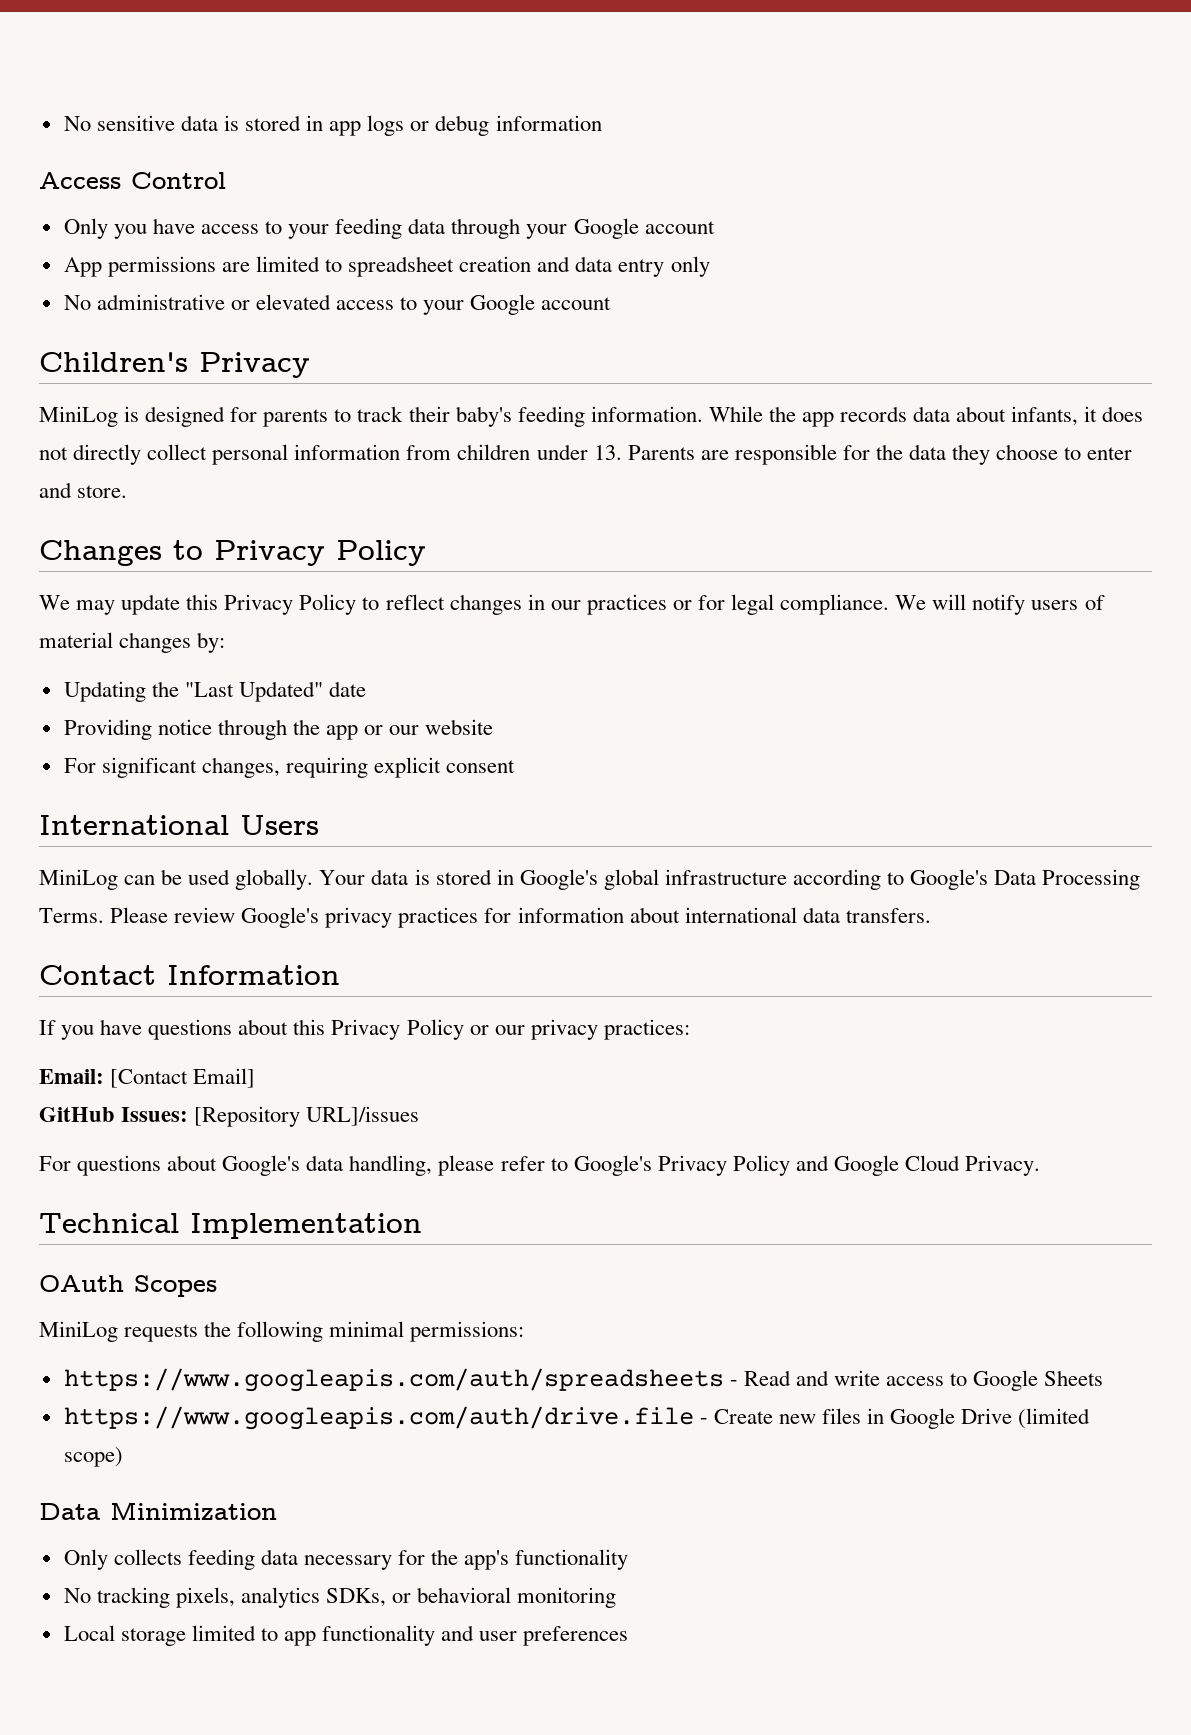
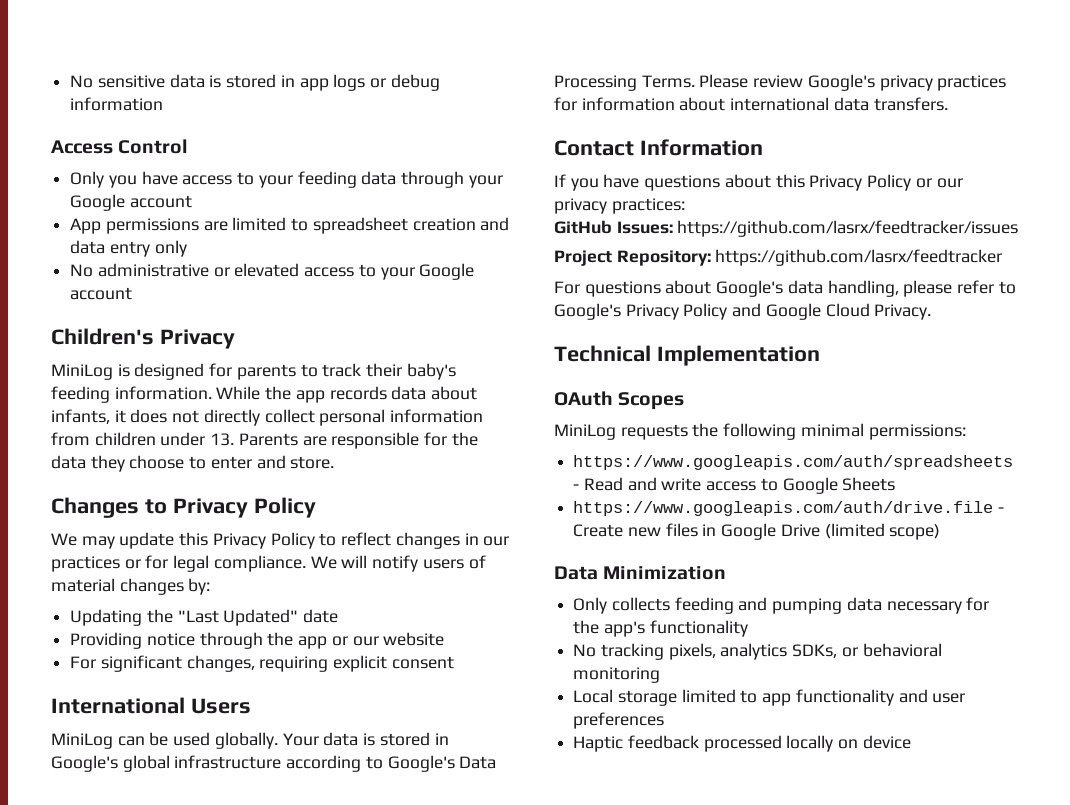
- Email: [Contact Email]
- GitHub Issues: [Repository URL]/issues
+ GitHub Issues: https://github.com/lasrx/feedtracker/issues
+ Project Repository: https://github.com/lasrx/feedtracker
- Only collects feeding data necessary for the app's functionality
+ Only collects feeding and pumping data necessary for the app's functionality
+ Haptic feedback processed locally on device

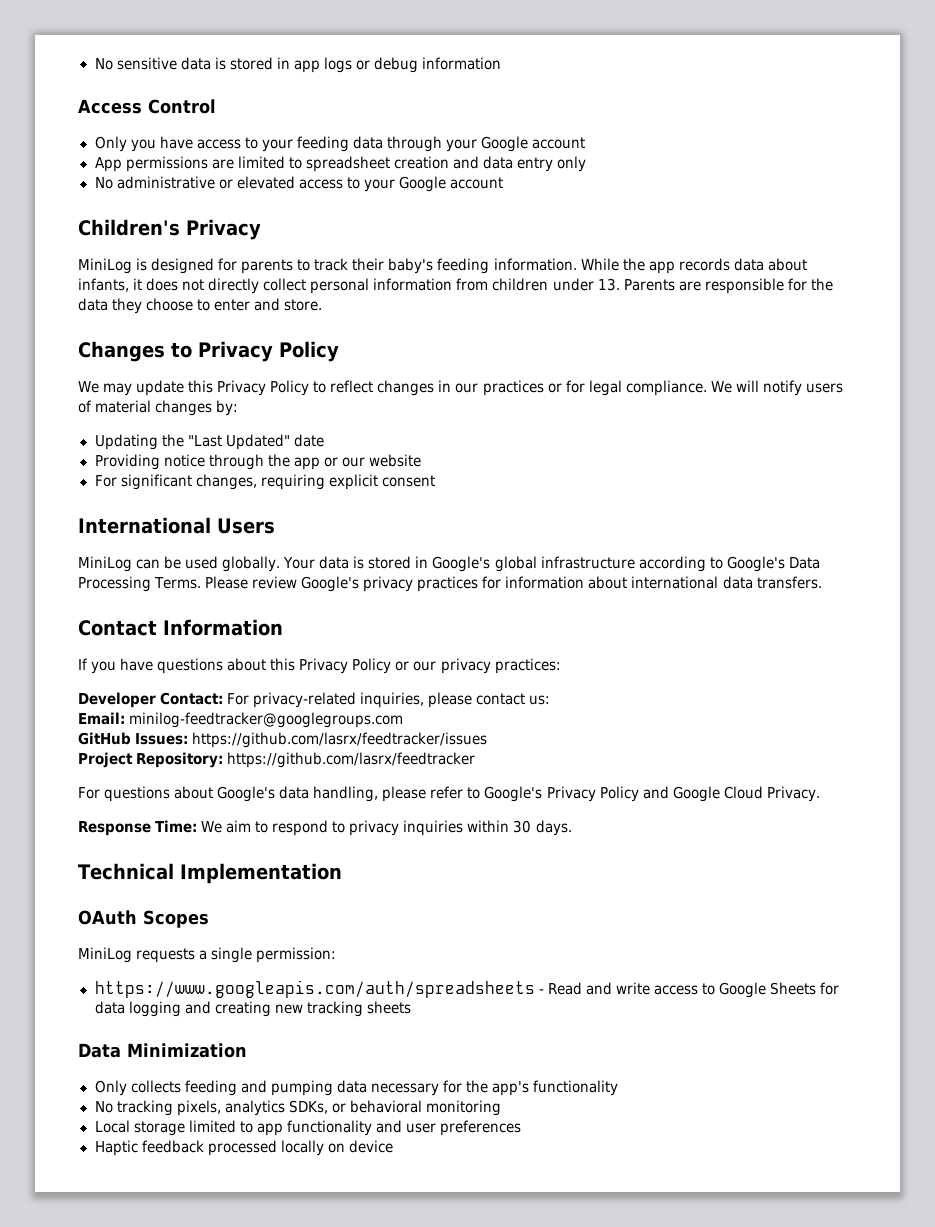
+ Developer Contact: For privacy-related inquiries, please contact us:
+ Email: minilog-feedtracker@googlegroups.com
+ Response Time: We aim to respond to privacy inquiries within 30 days.
- MiniLog requests the following minimal permissions:
+ MiniLog requests a single permission:
- https://www.googleapis.com/auth/spreadsheets - Read and write access to Google Sheets
- https://www.googleapis.com/auth/drive.file - Create new files in Google Drive (limited scope)
+ https://www.googleapis.com/auth/spreadsheets - Read and write access to Google Sheets for data logging and creating new tracking sheets

